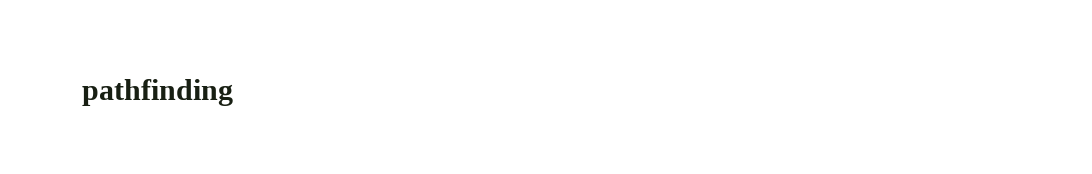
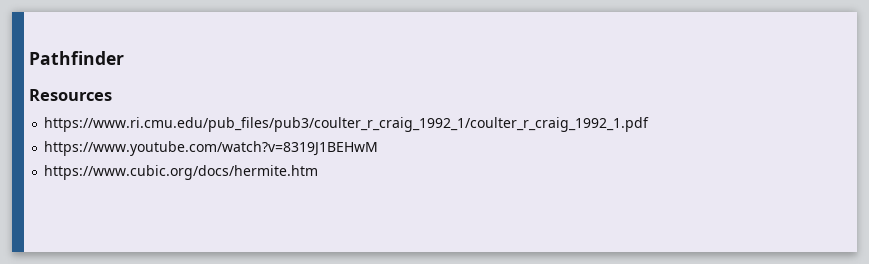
- pathfinding
+ Pathfinder
+ Resources
+ https://www.ri.cmu.edu/pub_files/pub3/coulter_r_craig_1992_1/coulter_r_craig_1992_1.pdf
+ https://www.youtube.com/watch?v=8319J1BEHwM
+ https://www.cubic.org/docs/hermite.htm

